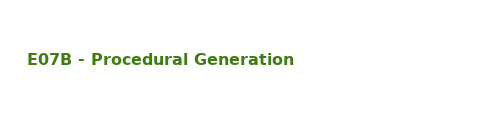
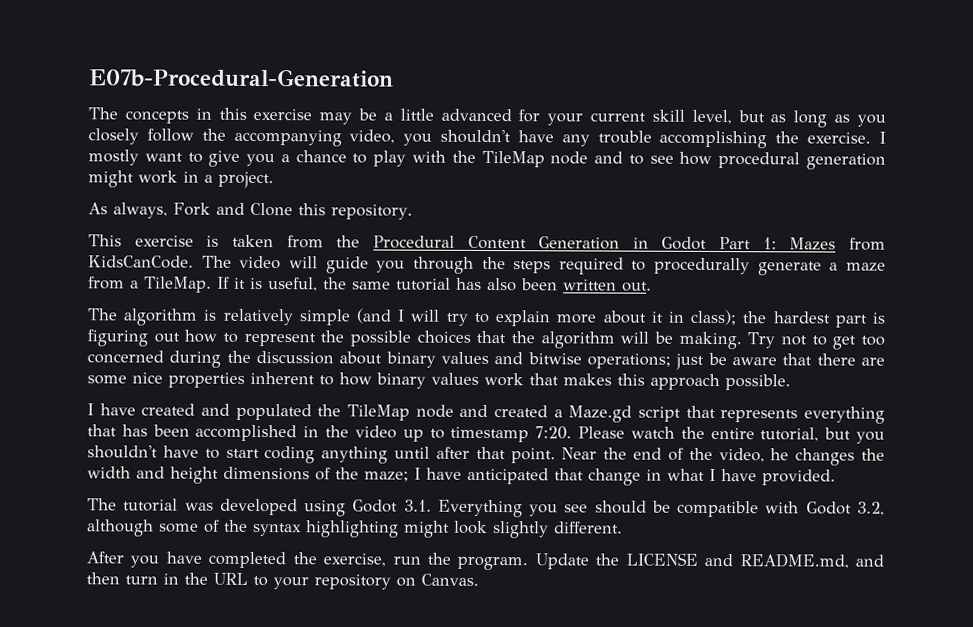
- E07B - Procedural Generation
+ E07b-Procedural-Generation
+ The concepts in this exercise may be a little advanced for your current skill level, but as long as you closely follow the accompanying video, you shouldn't have any trouble accomplishing the exercise. I mostly want to give you a chance to play with the TileMap node and to see how procedural generation might work in a project.
+ As always, Fork and Clone this repository.
+ This exercise is taken from the Procedural Content Generation in Godot Part 1: Mazes from KidsCanCode. The video will guide you through the steps required to procedurally generate a maze from a TileMap. If it is useful, the same tutorial has also been written out.
+ The algorithm is relatively simple (and I will try to explain more about it in class); the hardest part is figuring out how to represent the possible choices that the algorithm will be making. Try not to get too concerned during the discussion about binary values and bitwise operations; just be aware that there are some nice properties inherent to how binary values work that makes this approach possible.
+ I have created and populated the TileMap node and created a Maze.gd script that represents everything that has been accomplished in the video up to timestamp 7:20. Please watch the entire tutorial, but you shouldn't have to start coding anything until after that point. Near the end of the video, he changes the width and height dimensions of the maze; I have anticipated that change in what I have provided.
+ The tutorial was developed using Godot 3.1. Everything you see should be compatible with Godot 3.2, although some of the syntax highlighting might look slightly different.
+ After you have completed the exercise, run the program. Update the LICENSE and README.md, and then turn in the URL to your repository on Canvas.

